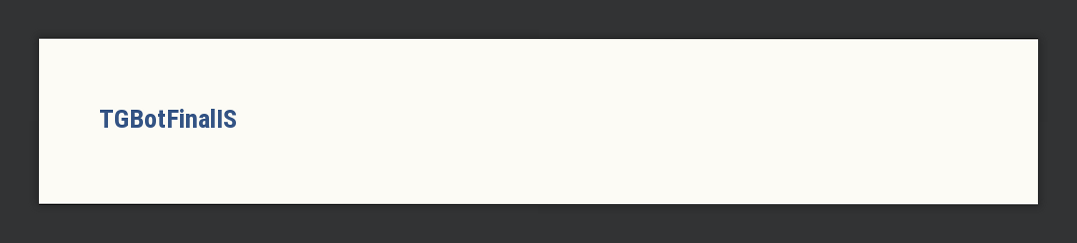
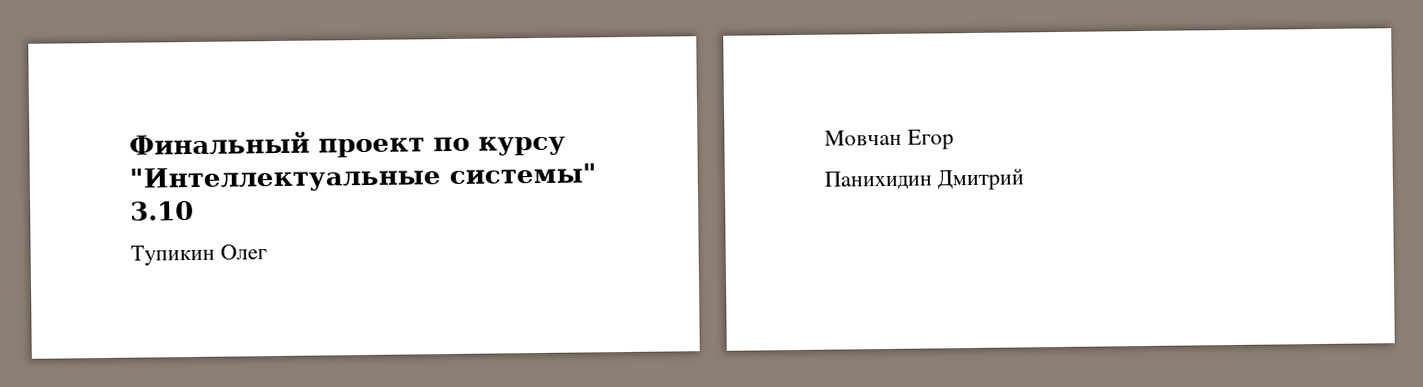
- TGBotFinalIS
+ Финальный проект по курсу "Интеллектуальные системы" 3.10
+ Тупикин Олег
+ Мовчан Егор
+ Панихидин Дмитрий

